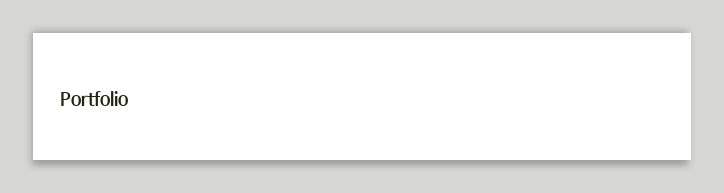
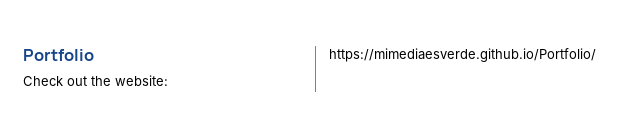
+ Check out the website: https://mimediaesverde.github.io/Portfolio/

